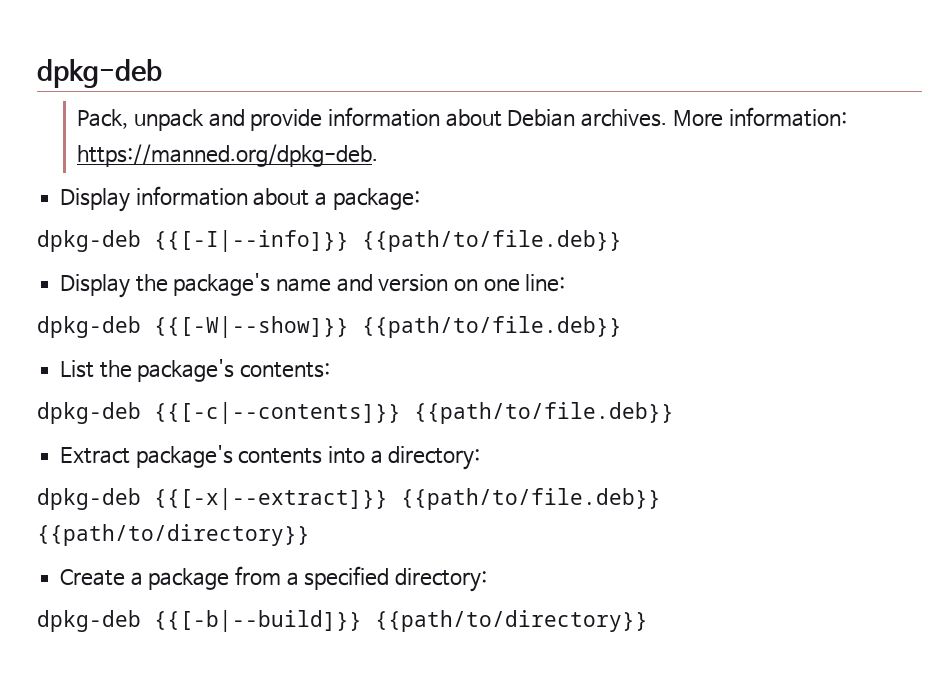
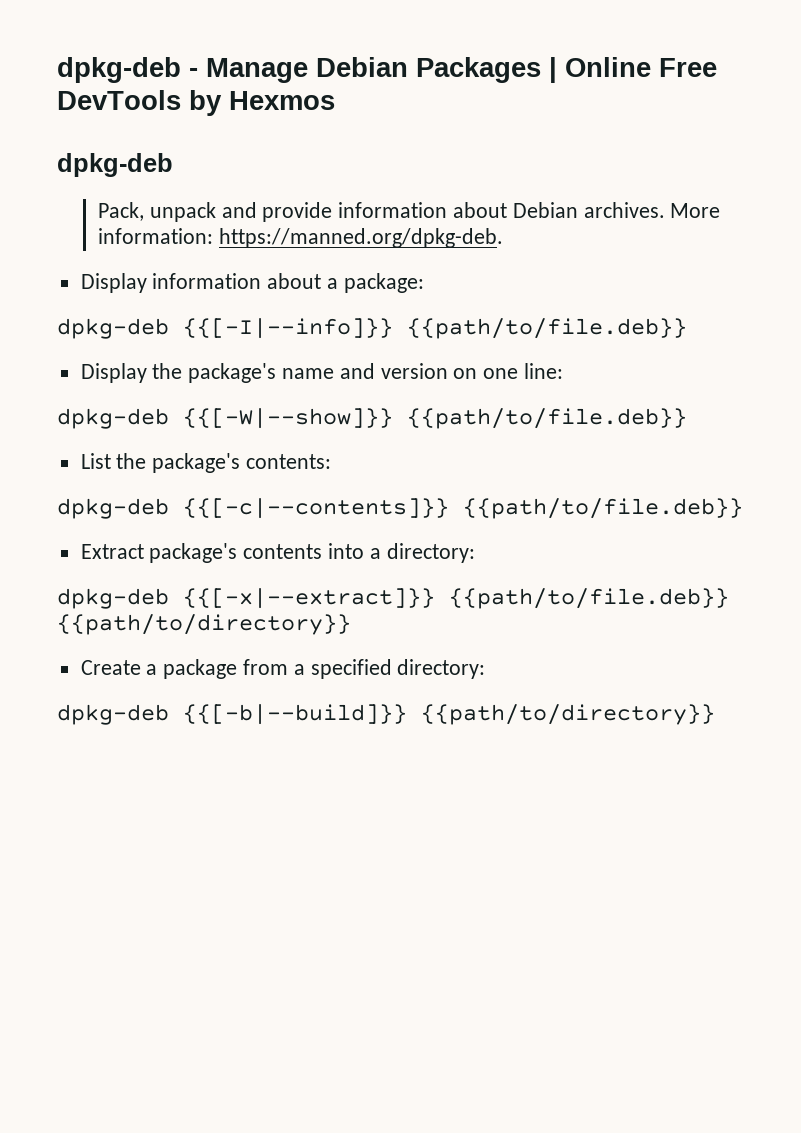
+ dpkg-deb - Manage Debian Packages | Online Free DevTools by Hexmos

